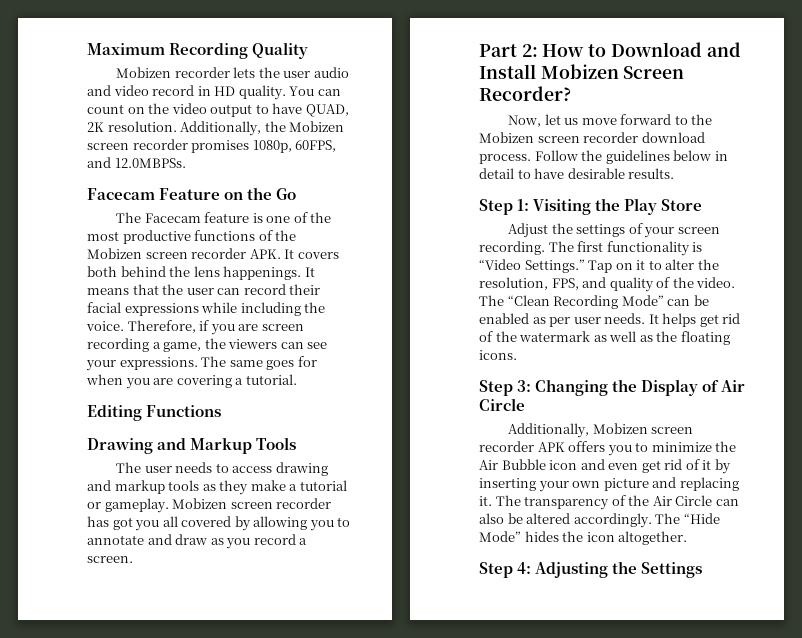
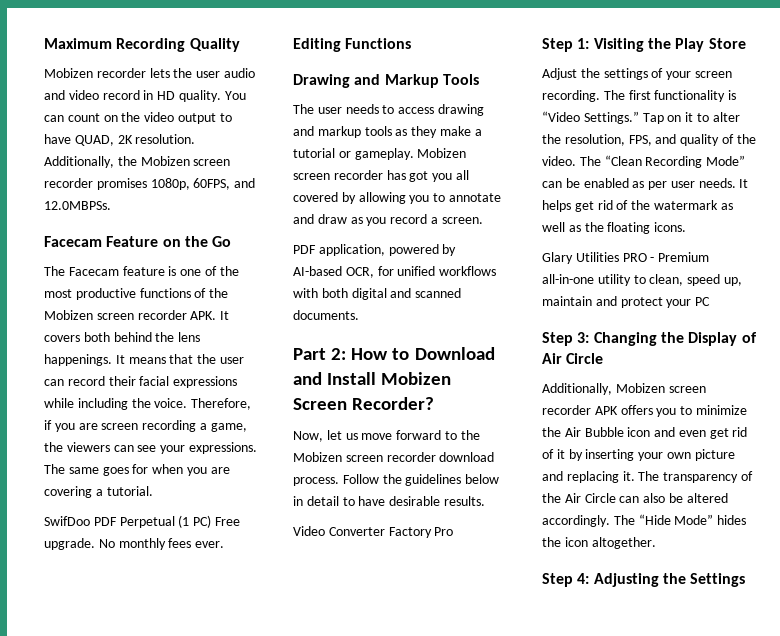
+ SwifDoo PDF Perpetual (1 PC) Free upgrade. No monthly fees ever.
+ PDF application, powered by AI-based OCR, for unified workflows with both digital and scanned documents.
+ Video Converter Factory Pro
+ Glary Utilities PRO - Premium all-in-one utility to clean, speed up, maintain and protect your PC

